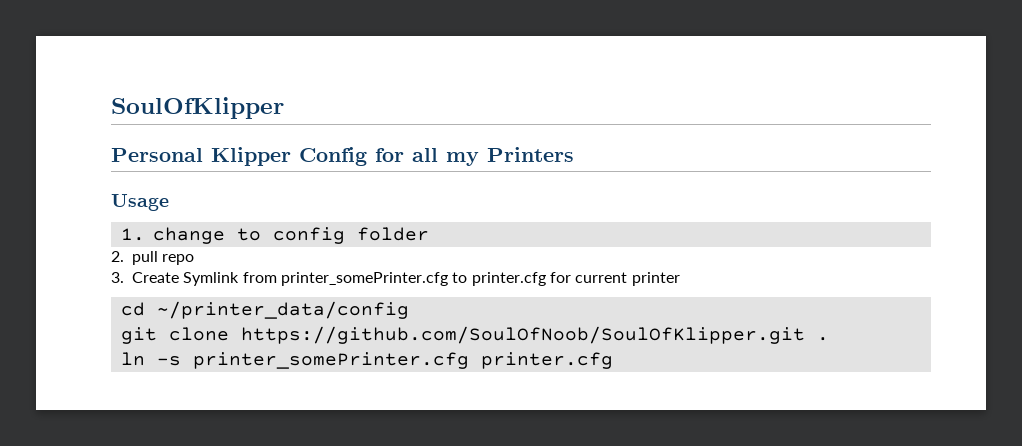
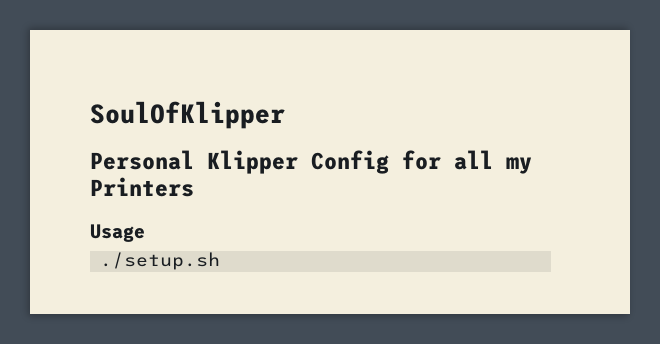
- 1. change to config folder
- 2. pull repo
- 3. Create Symlink from printer_somePrinter.cfg to printer.cfg for current printer
- cd ~/printer_data/config
- git clone https://github.com/SoulOfNoob/SoulOfKlipper.git .
- ln -s printer_somePrinter.cfg printer.cfg
+ ./setup.sh

